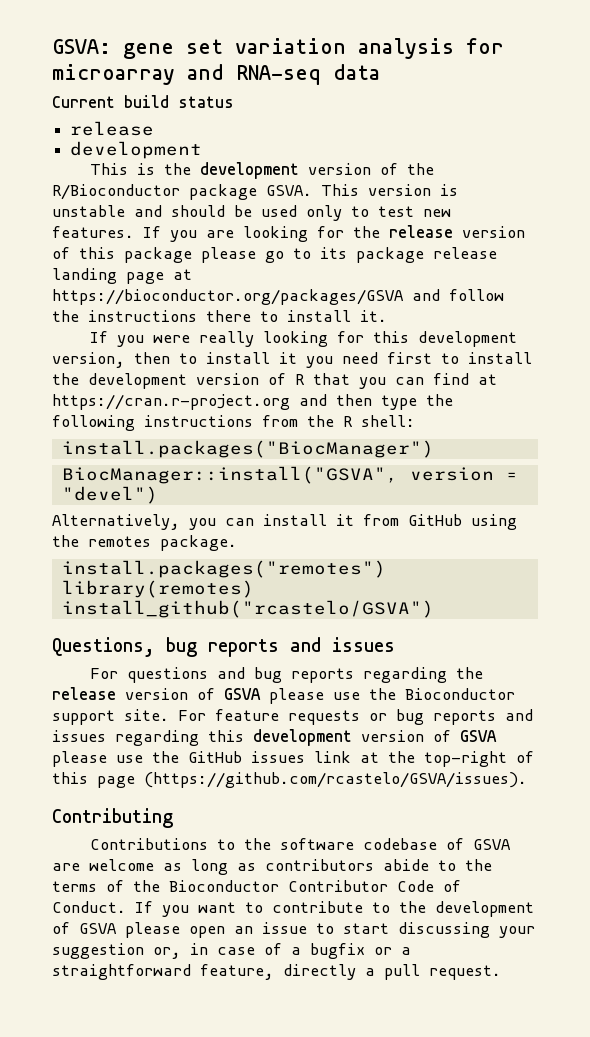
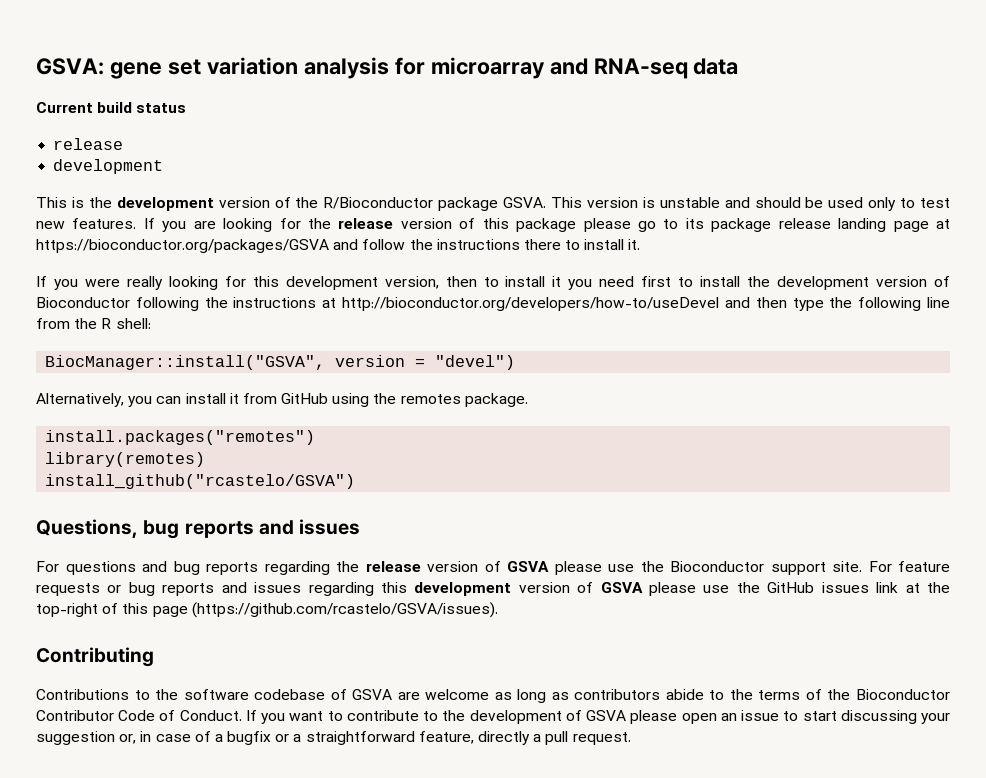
- If you were really looking for this development version, then to install it you need first to install the development version of R that you can find at https://cran.r-project.org and then type the following instructions from the R shell:
+ If you were really looking for this development version, then to install it you need first to install the development version of Bioconductor following the instructions at http://bioconductor.org/developers/how-to/useDevel and then type the following line from the R shell:
- install.packages("BiocManager")

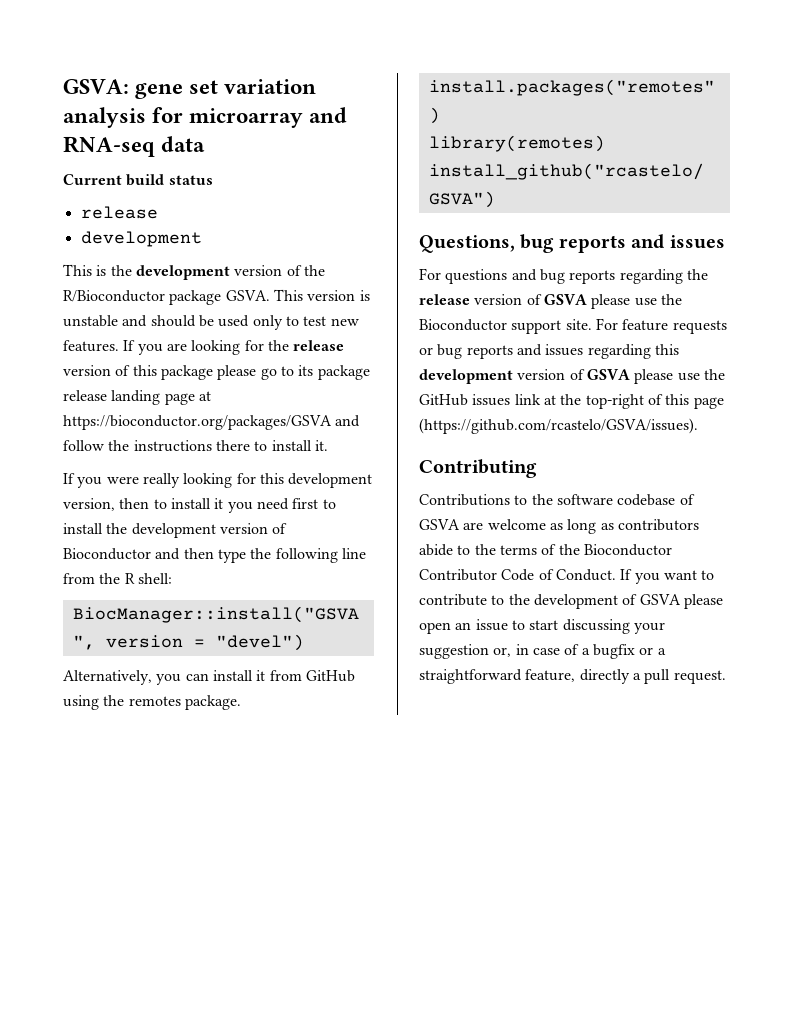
- If you were really looking for this development version, then to install it you need first to install the development version of Bioconductor following the instructions at http://bioconductor.org/developers/how-to/useDevel and then type the following line from the R shell:
+ If you were really looking for this development version, then to install it you need first to install the development version of Bioconductor and then type the following line from the R shell:

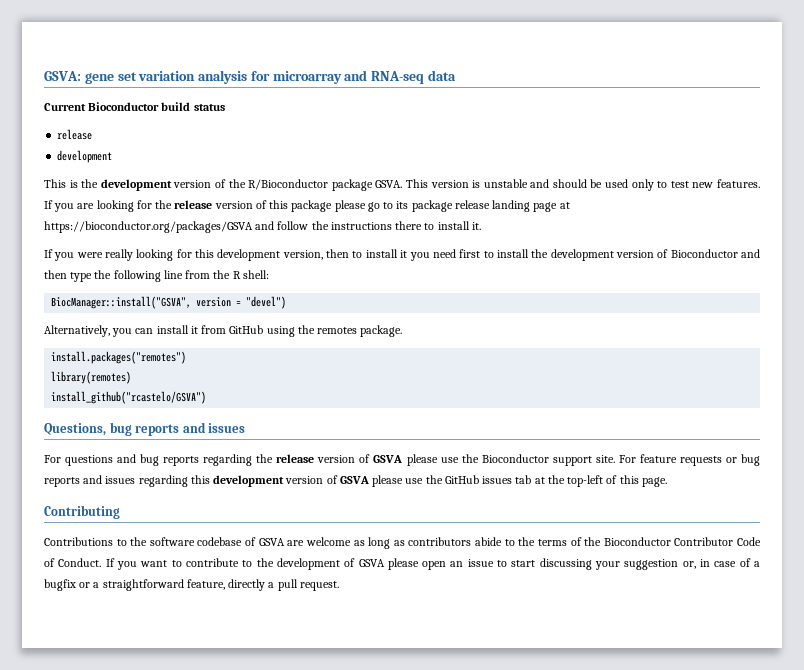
- Current build status
+ Current Bioconductor build status
- For feature requests or bug reports and issues regarding this development version of GSVA please use the GitHub issues link at the top-right of this page (https://github.com/rcastelo/GSVA/issues).
+ For feature requests or bug reports and issues regarding this development version of GSVA please use the GitHub issues tab at the top-left of this page.

